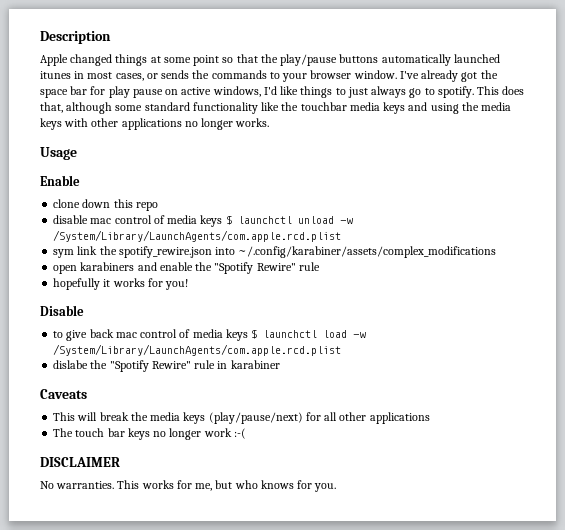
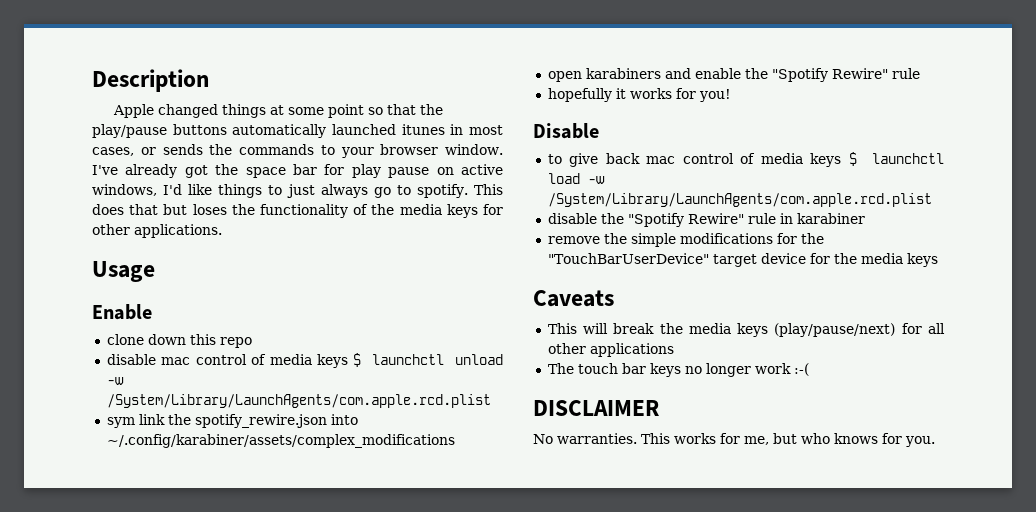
- This does that, although some standard functionality like the touchbar media keys and using the media keys with other applications no longer works.
+ This does that but loses the functionality of the media keys for other applications.
- dislabe the "Spotify Rewire" rule in karabiner
+ disable the "Spotify Rewire" rule in karabiner
+ remove the simple modifications for the "TouchBarUserDevice" target device for the media keys

